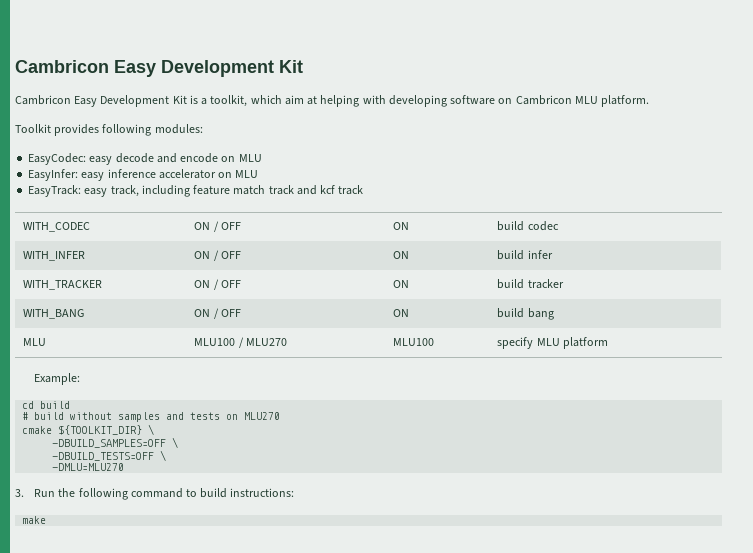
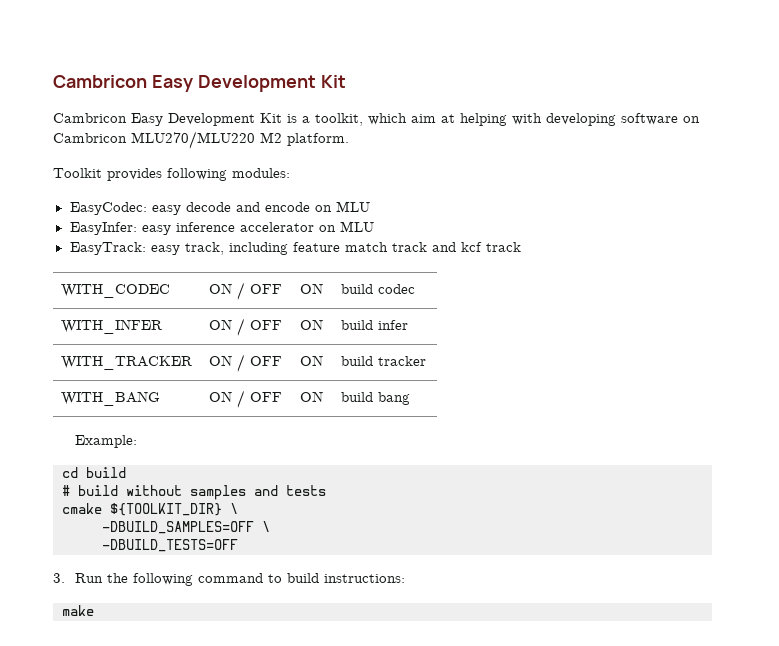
- Cambricon Easy Development Kit is a toolkit, which aim at helping with developing software on Cambricon MLU platform.
+ Cambricon Easy Development Kit is a toolkit, which aim at helping with developing software on Cambricon MLU270/MLU220 M2 platform.
- MLU | MLU100 / MLU270 | MLU100 | specify MLU platform
- # build without samples and tests on MLU270
+ # build without samples and tests
- -DBUILD_TESTS=OFF \
- -DMLU=MLU270
+ -DBUILD_TESTS=OFF

